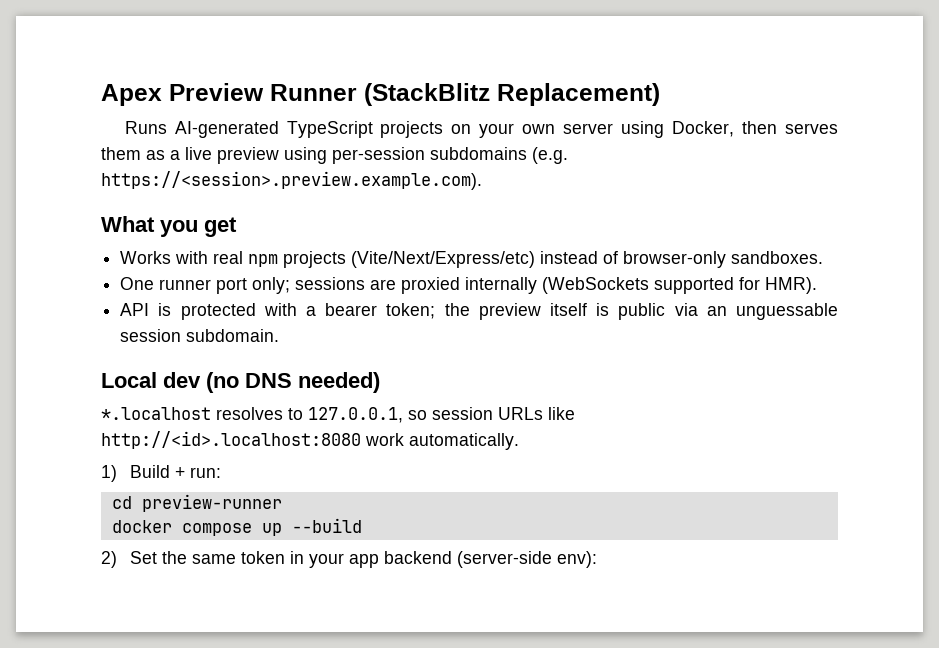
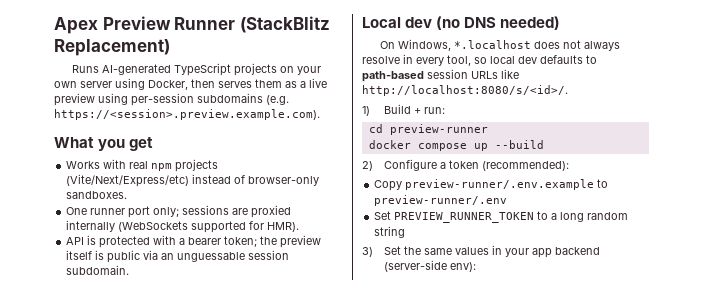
- *.localhost resolves to 127.0.0.1, so session URLs like http://<id>.localhost:8080 work automatically.
+ On Windows, *.localhost does not always resolve in every tool, so local dev defaults to path-based session URLs like http://localhost:8080/s/<id>/.
- 2) Set the same token in your app backend (server-side env):
+ 2) Configure a token (recommended):
+ Copy preview-runner/.env.example to preview-runner/.env
+ Set PREVIEW_RUNNER_TOKEN to a long random string
+ 3) Set the same values in your app backend (server-side env):

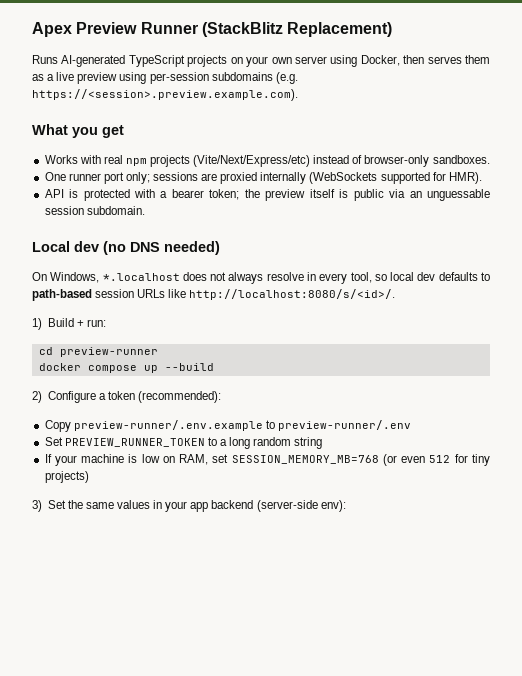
+ If your machine is low on RAM, set SESSION_MEMORY_MB=768 (or even 512 for tiny projects)

